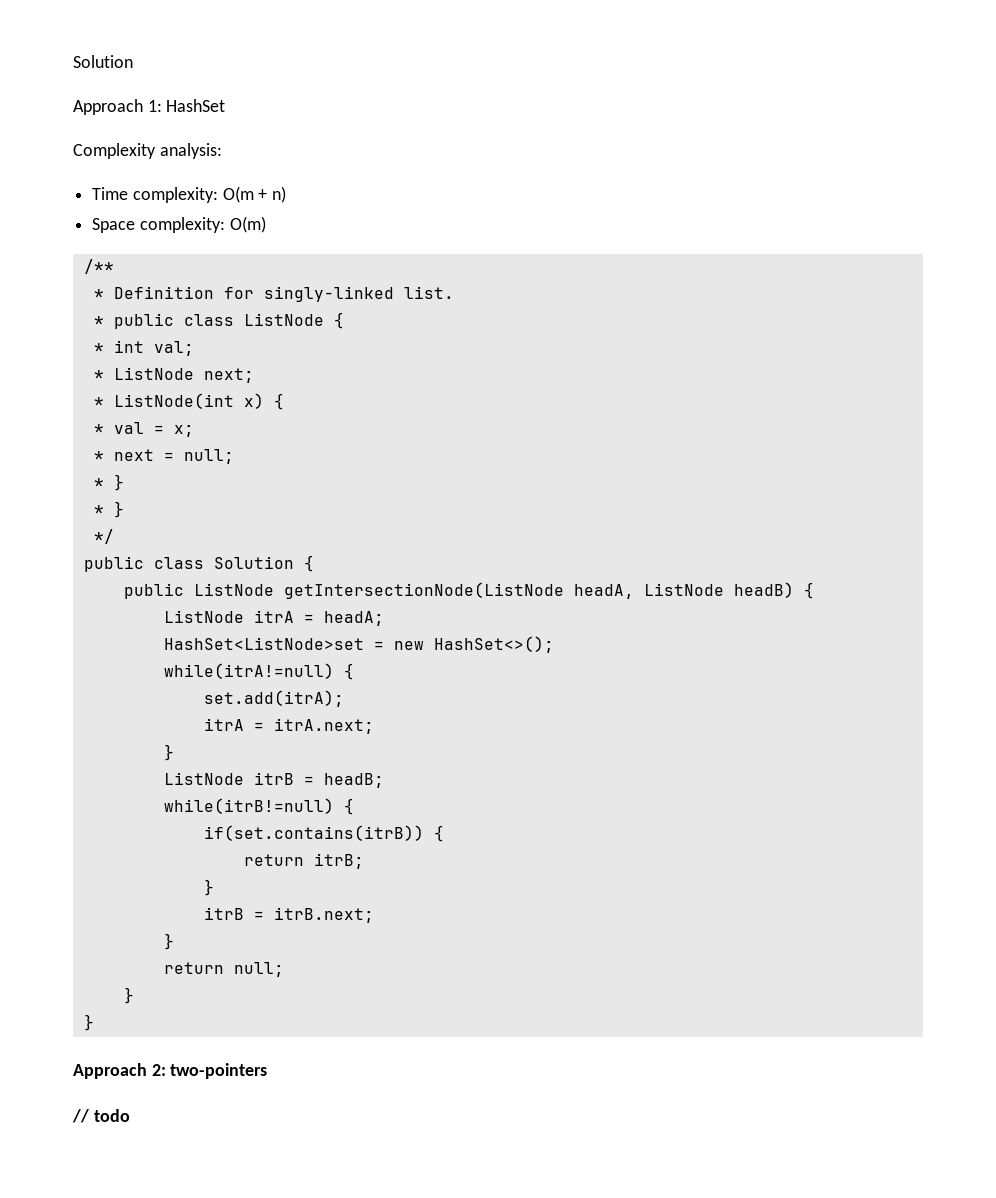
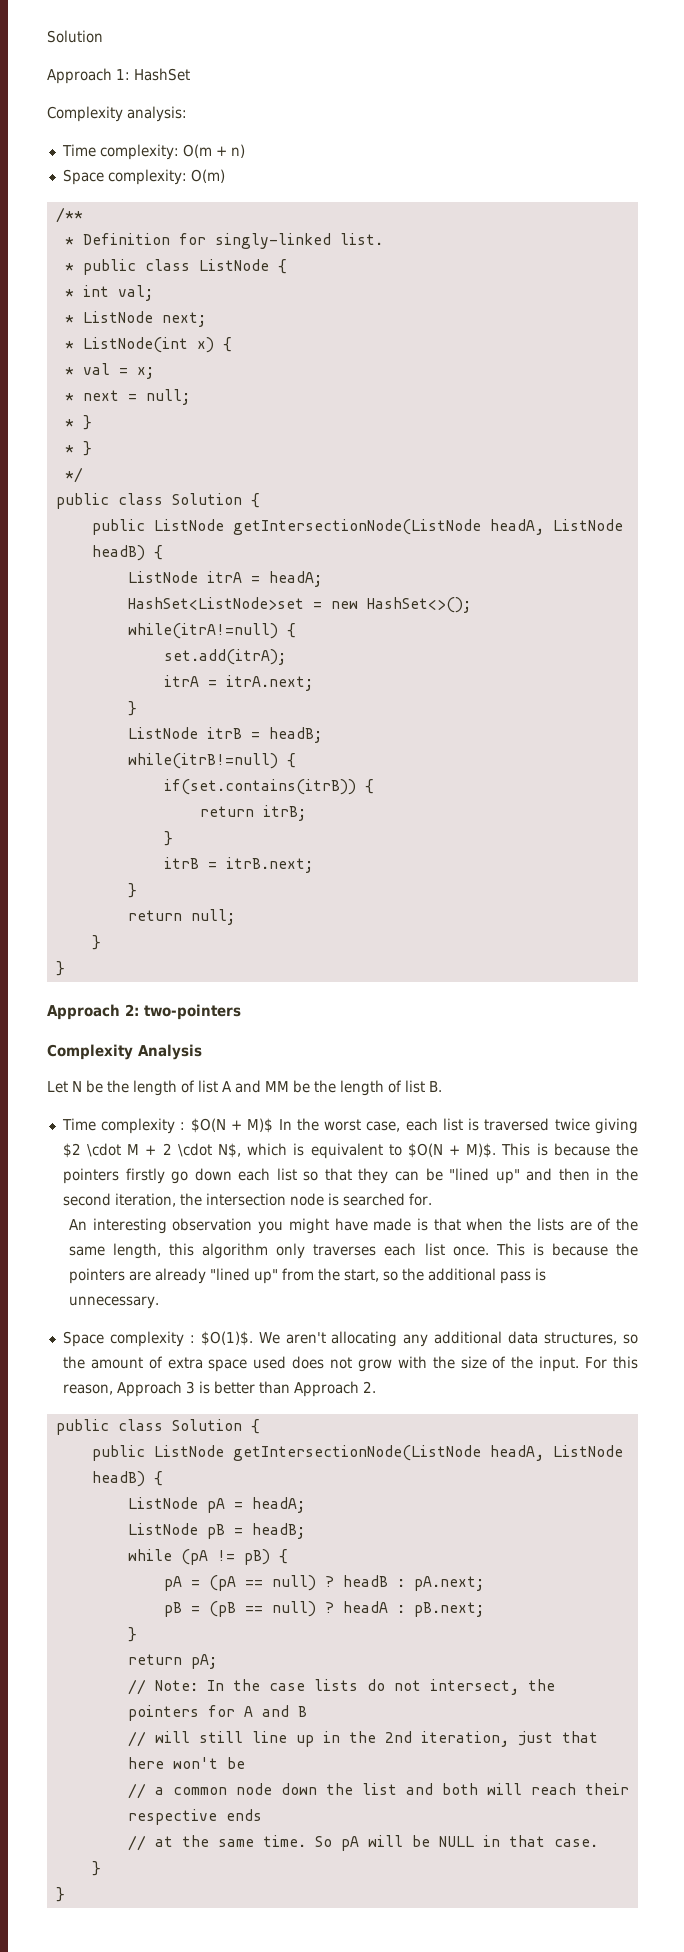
- // todo
+ Complexity Analysis
+ Let N be the length of list A and MM be the length of list B.
+ Time complexity : $O(N + M)$ In the worst case, each list is traversed twice giving $2 \cdot M + 2 \cdot N$, which is equivalent to $O(N + M)$. This is because the pointers firstly go down each list so that they can be "lined up" and then in the second iteration, the intersection node is searched for.
+ An interesting observation you might have made is that when the lists are of the same length, this algorithm only traverses each list once. This is because the pointers are already "lined up" from the start, so the additional pass is unnecessary.
+ Space complexity : $O(1)$. We aren't allocating any additional data structures, so the amount of extra space used does not grow with the size of the input. For this reason, Approach 3 is better than Approach 2.
+ public class Solution {
+ public ListNode getIntersectionNode(ListNode headA, ListNode headB) {
+ ListNode pA = headA;
+ ListNode pB = headB;
+ while (pA != pB) {
+ pA = (pA == null) ? headB : pA.next;
+ pB = (pB == null) ? headA : pB.next;
+ }
+ return pA;
+ // Note: In the case lists do not intersect, the pointers for A and B
+ // will still line up in the 2nd iteration, just that here won't be
+ // a common node down the list and both will reach their respective ends
+ // at the same time. So pA will be NULL in that case.
+ }
+ }

